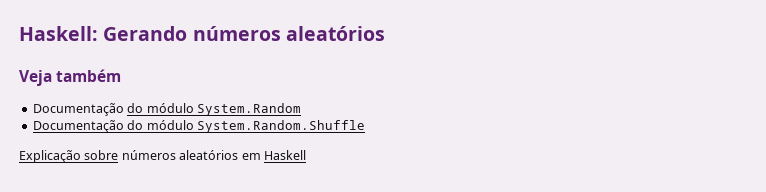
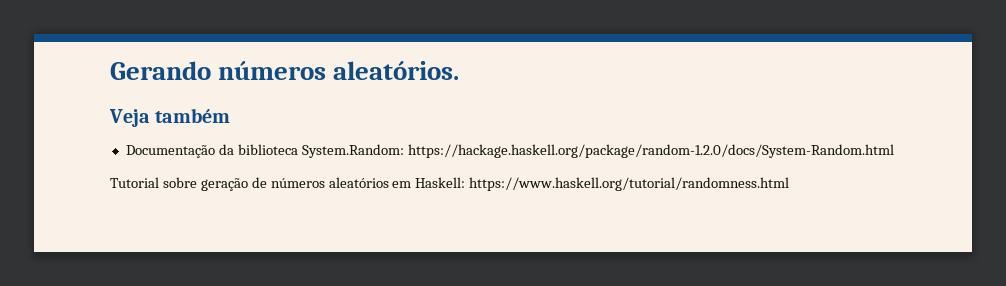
- Haskell: Gerando números aleatórios
+ Gerando números aleatórios.
- Documentação do módulo System.Random
- Documentação do módulo System.Random.Shuffle
- Explicação sobre números aleatórios em Haskell
+ Documentação da biblioteca System.Random: https://hackage.haskell.org/package/random-1.2.0/docs/System-Random.html
+ Tutorial sobre geração de números aleatórios em Haskell: https://www.haskell.org/tutorial/randomness.html

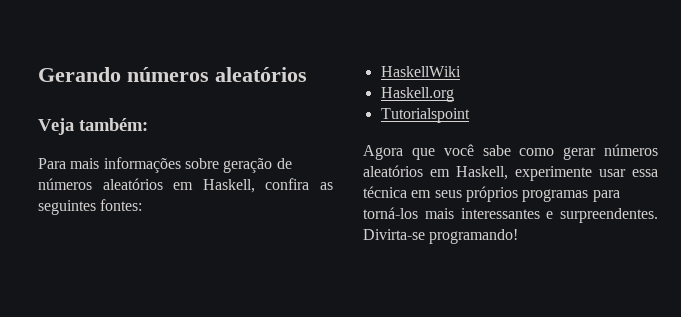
- Gerando números aleatórios.
+ Gerando números aleatórios
- Veja também
- Documentação da biblioteca System.Random: https://hackage.haskell.org/package/random-1.2.0/docs/System-Random.html
- Tutorial sobre geração de números aleatórios em Haskell: https://www.haskell.org/tutorial/randomness.html
+ Veja também:
+ Para mais informações sobre geração de números aleatórios em Haskell, confira as seguintes fontes:
+ HaskellWiki
+ Haskell.org
+ Tutorialspoint
+ Agora que você sabe como gerar números aleatórios em Haskell, experimente usar essa técnica em seus próprios programas para torná-los mais interessantes e surpreendentes. Divirta-se programando!

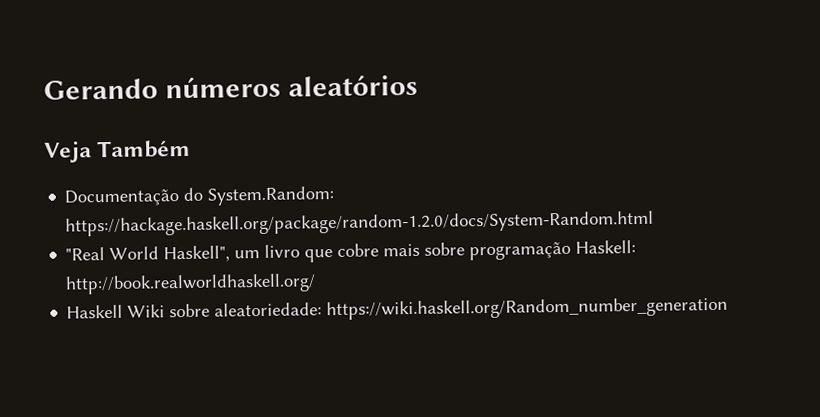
- Veja também:
- Para mais informações sobre geração de números aleatórios em Haskell, confira as seguintes fontes:
- HaskellWiki
- Haskell.org
- Tutorialspoint
- Agora que você sabe como gerar números aleatórios em Haskell, experimente usar essa técnica em seus próprios programas para torná-los mais interessantes e surpreendentes. Divirta-se programando!
+ Veja Também
+ Documentação do System.Random: https://hackage.haskell.org/package/random-1.2.0/docs/System-Random.html
+ "Real World Haskell", um livro que cobre mais sobre programação Haskell: http://book.realworldhaskell.org/
+ Haskell Wiki sobre aleatoriedade: https://wiki.haskell.org/Random_number_generation

